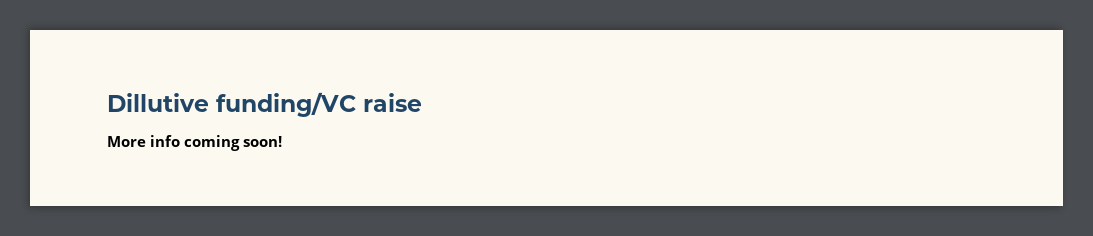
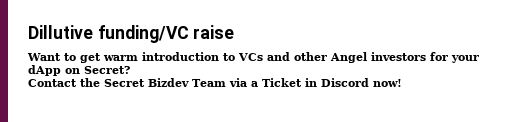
- More info coming soon!
+ Want to get warm introduction to VCs and other Angel investors for your dApp on Secret?
+ Contact the Secret Bizdev Team via a Ticket in Discord now!

